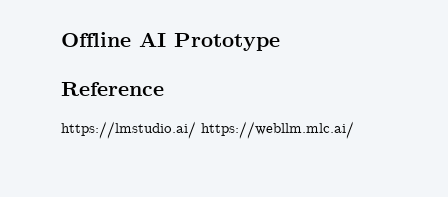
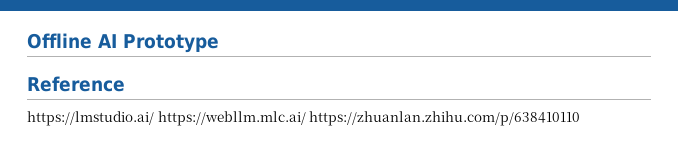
- https://lmstudio.ai/ https://webllm.mlc.ai/
+ https://lmstudio.ai/ https://webllm.mlc.ai/ https://zhuanlan.zhihu.com/p/638410110

